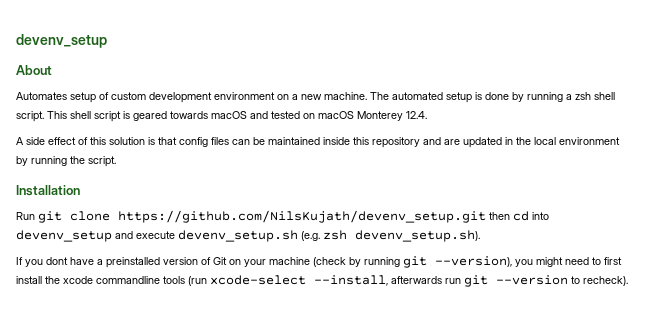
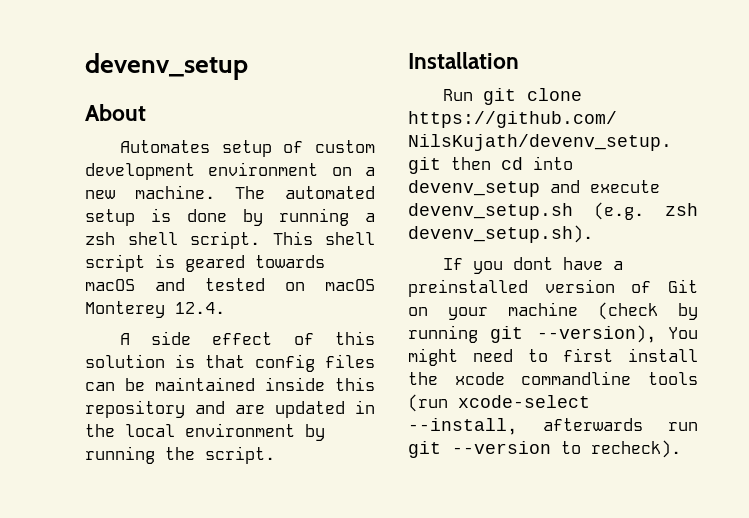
- If you dont have a preinstalled version of Git on your machine (check by running git --version), you might need to first install the xcode commandline tools (run xcode-select --install, afterwards run git --version to recheck).
+ If you dont have a preinstalled version of Git on your machine (check by running git --version), You might need to first install the xcode commandline tools (run xcode-select --install, afterwards run git --version to recheck).

